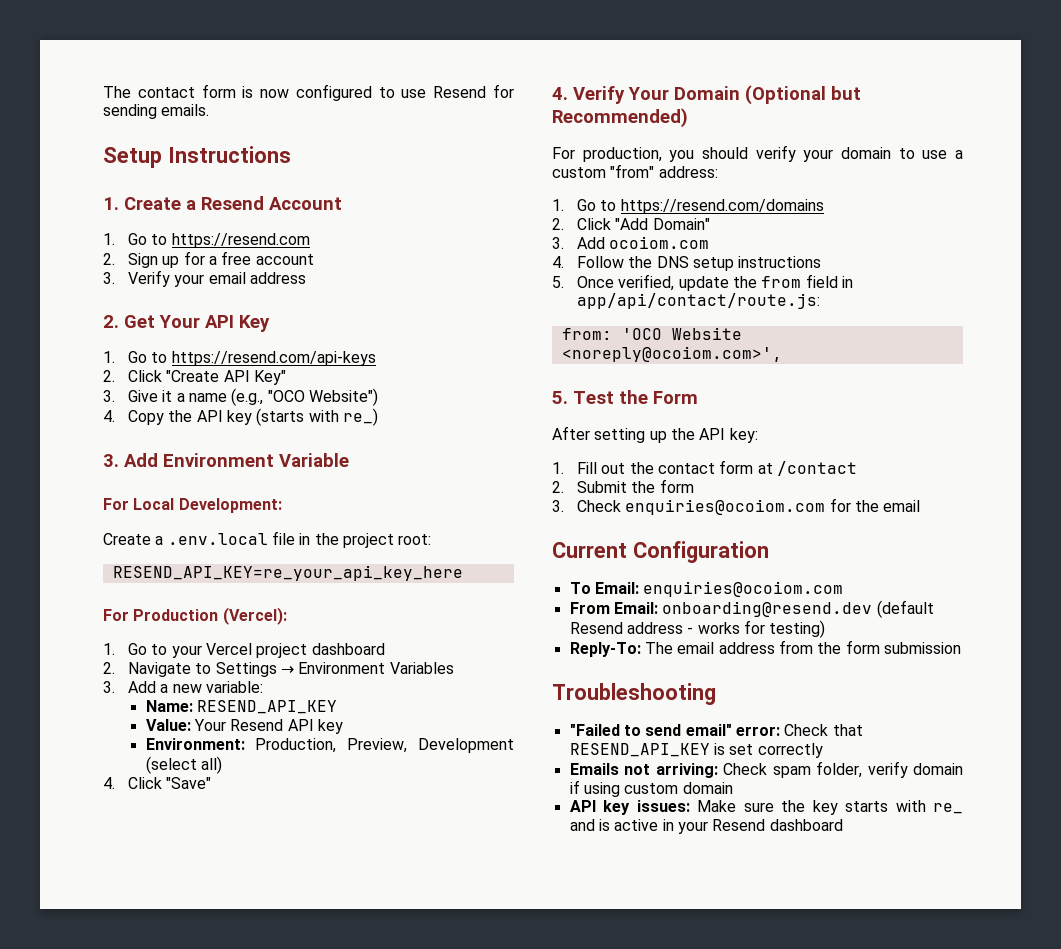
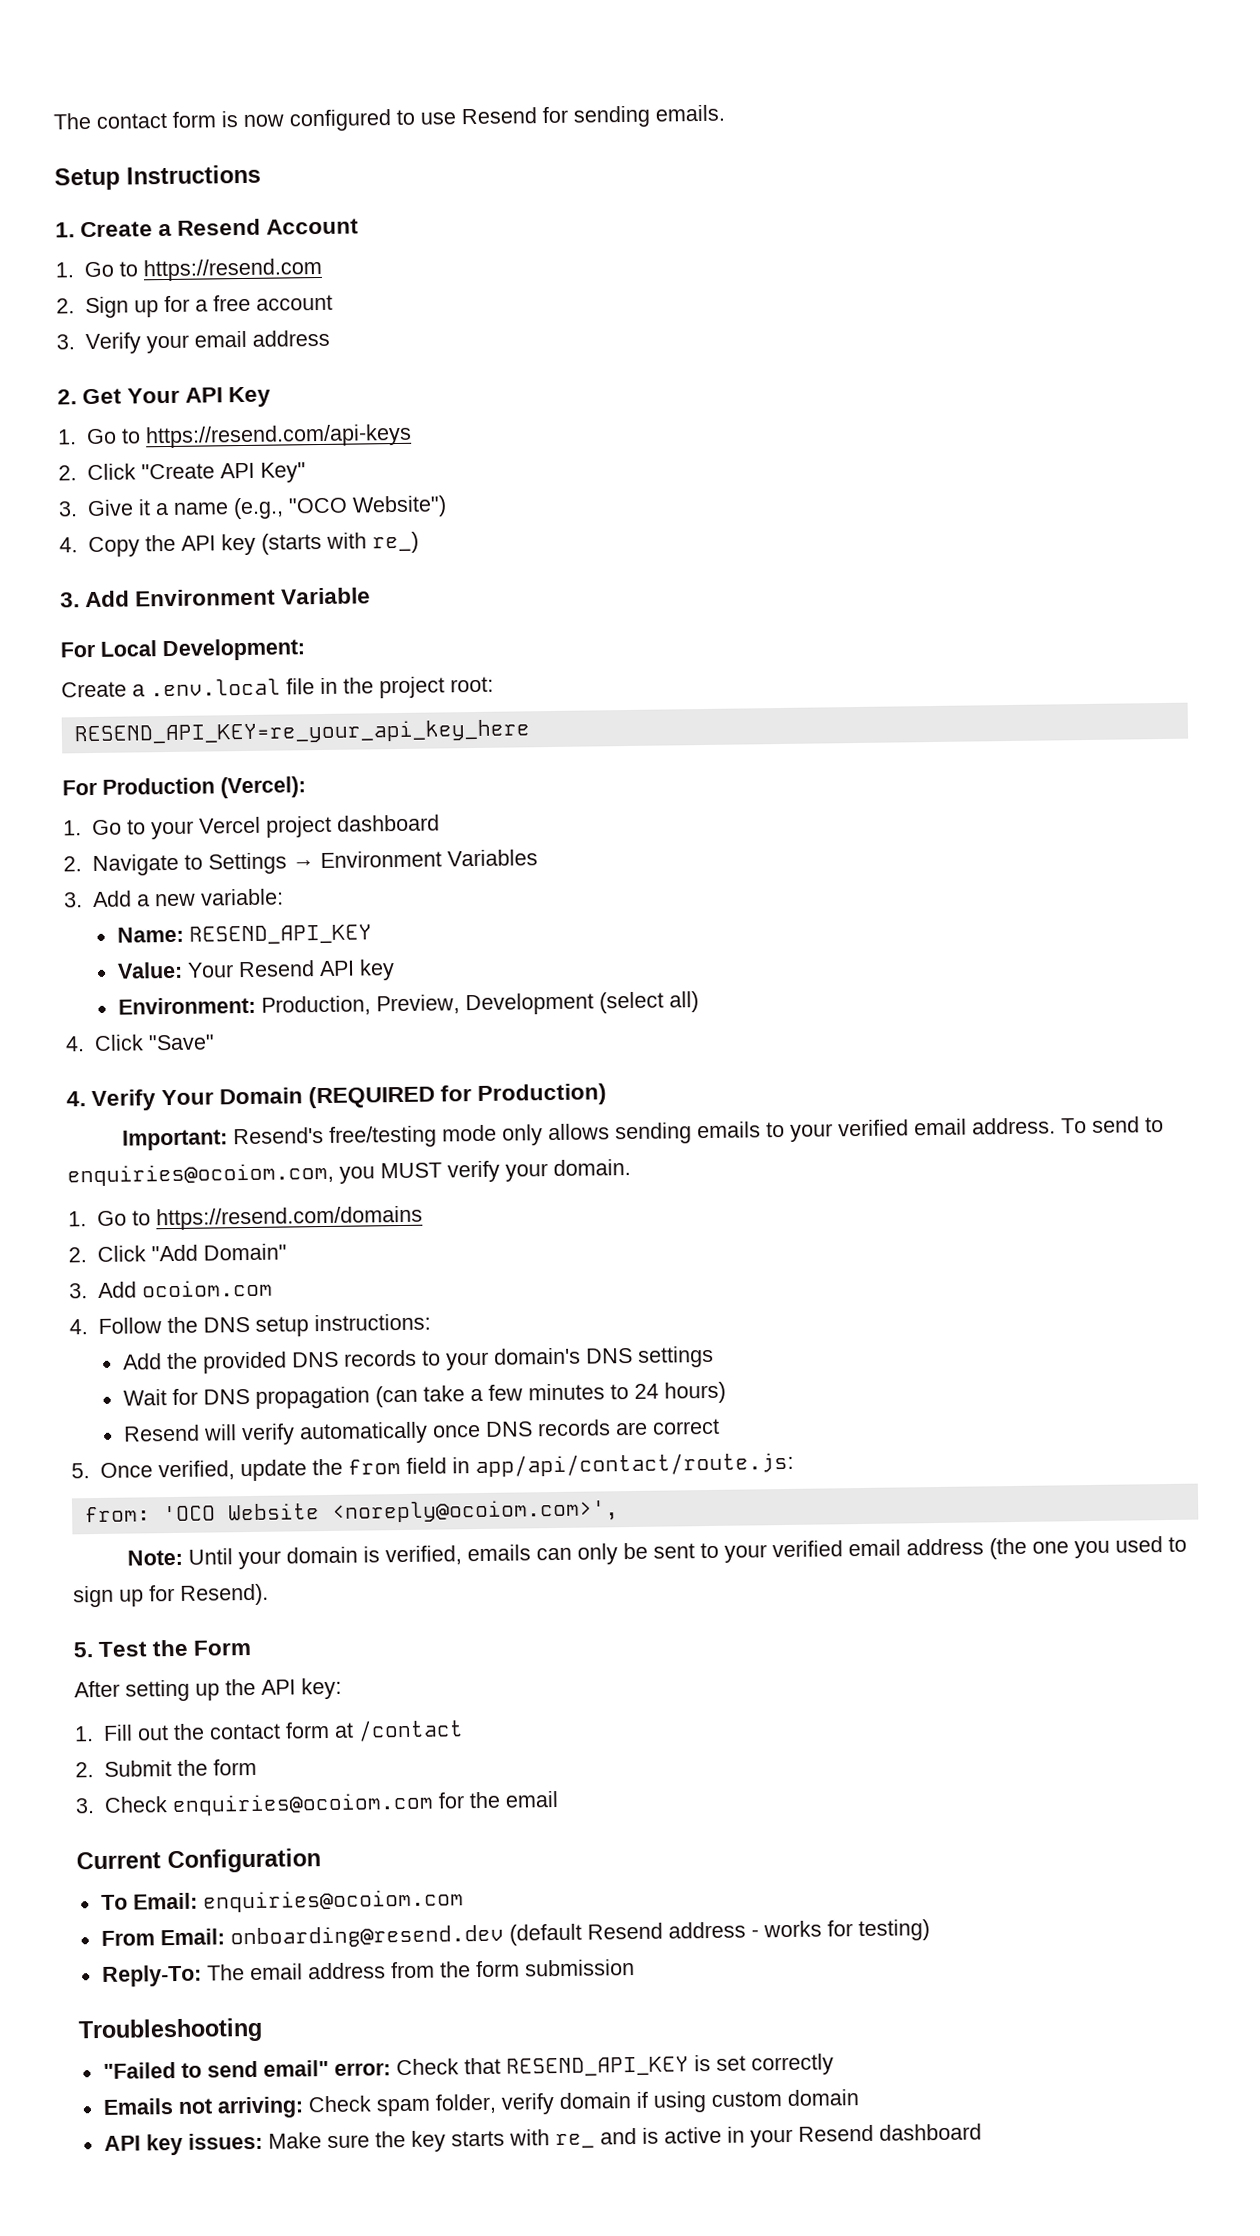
- 4. Verify Your Domain (Optional but Recommended)
- For production, you should verify your domain to use a custom "from" address:
+ 4. Verify Your Domain (REQUIRED for Production)
+ Important: Resend's free/testing mode only allows sending emails to your verified email address. To send to enquiries@ocoiom.com, you MUST verify your domain.
- 4. Follow the DNS setup instructions
+ 4. Follow the DNS setup instructions:
+ Add the provided DNS records to your domain's DNS settings
+ Wait for DNS propagation (can take a few minutes to 24 hours)
+ Resend will verify automatically once DNS records are correct
+ Note: Until your domain is verified, emails can only be sent to your verified email address (the one you used to sign up for Resend).

